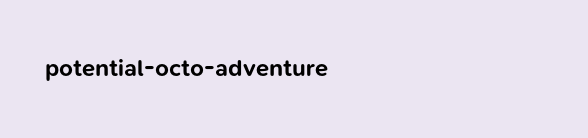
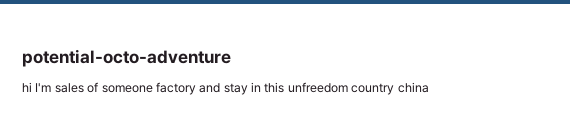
+ hi I'm sales of someone factory and stay in this unfreedom country china

